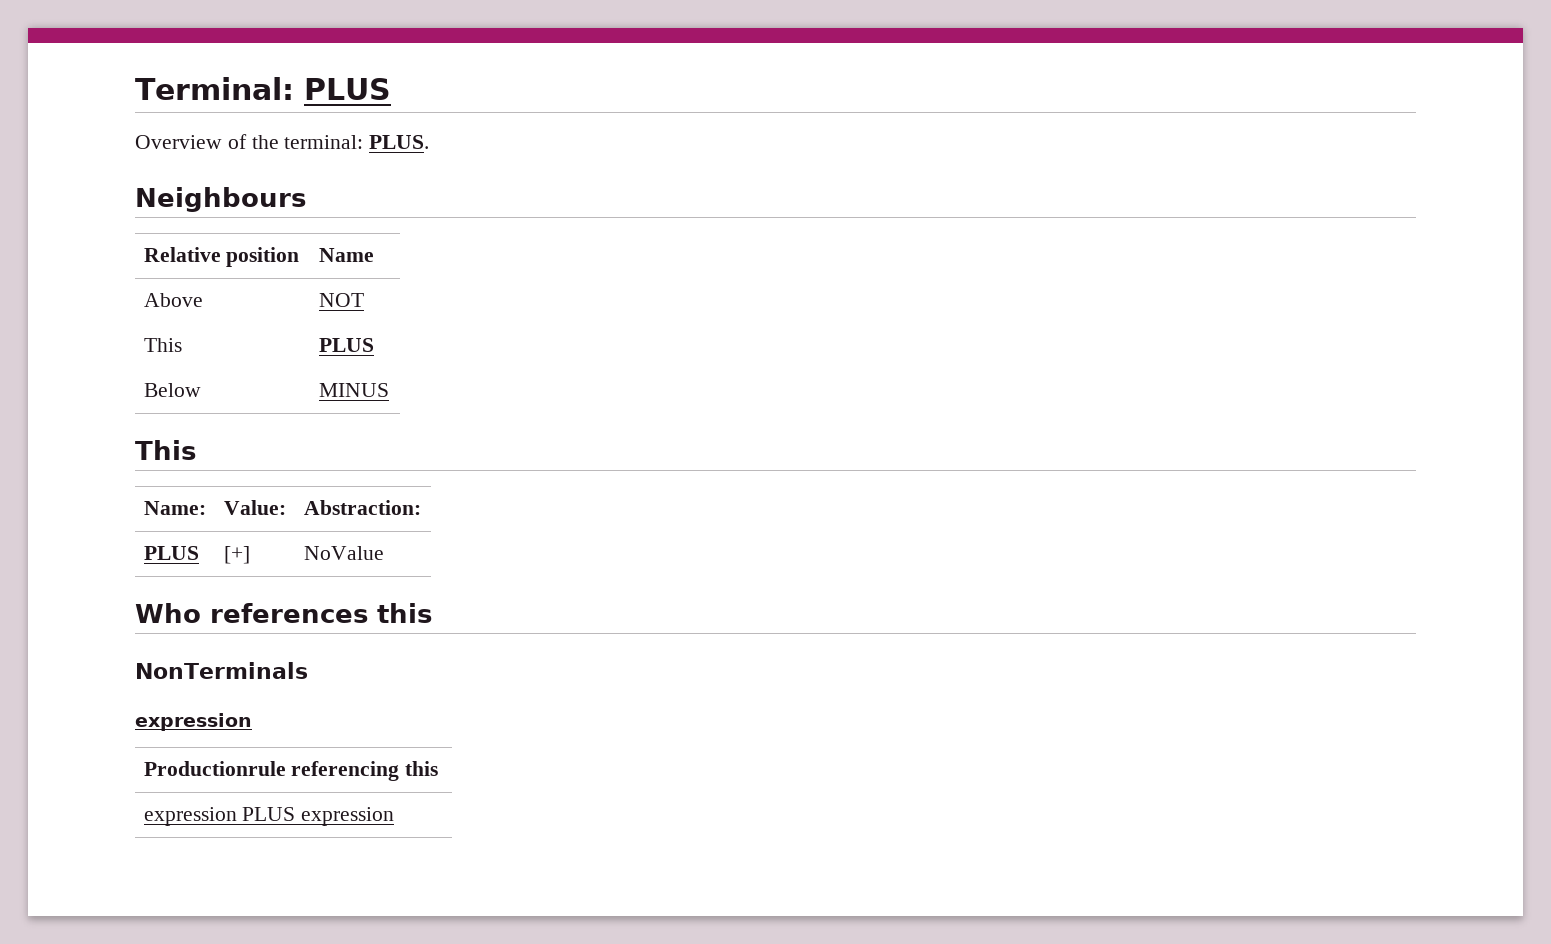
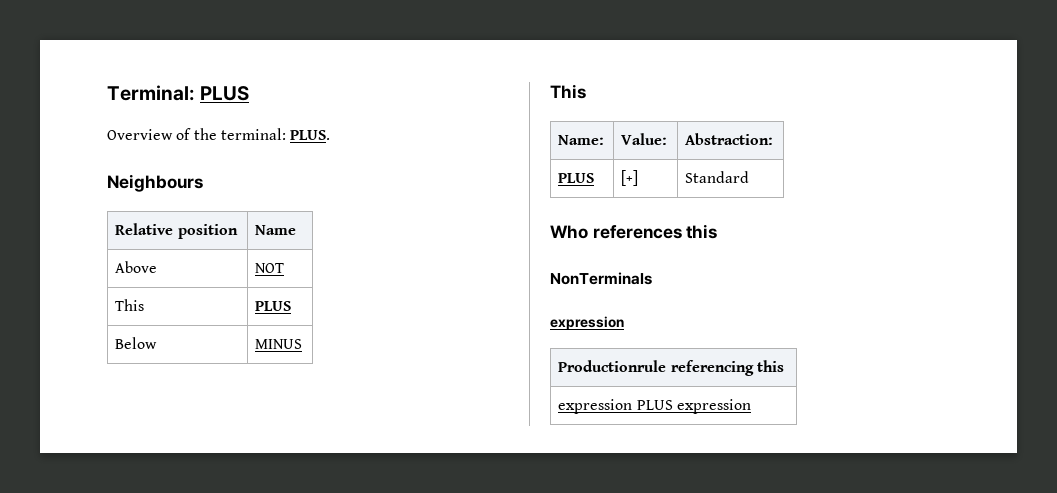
- PLUS | [+] | NoValue
+ PLUS | [+] | Standard

